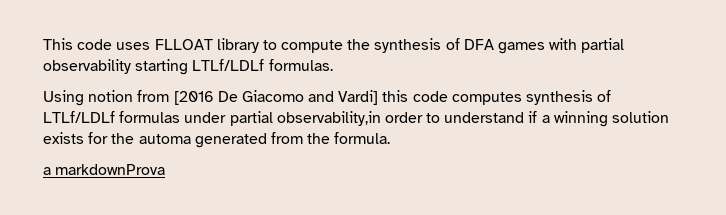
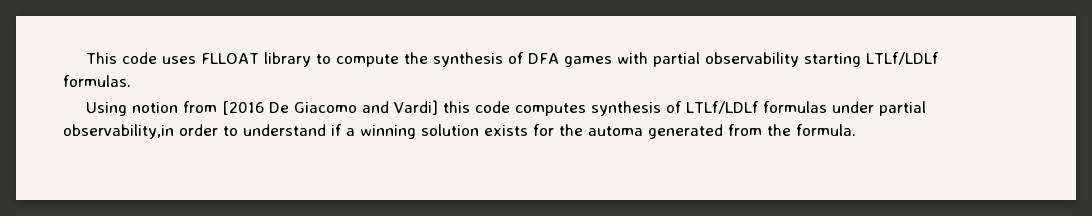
- a markdownProva

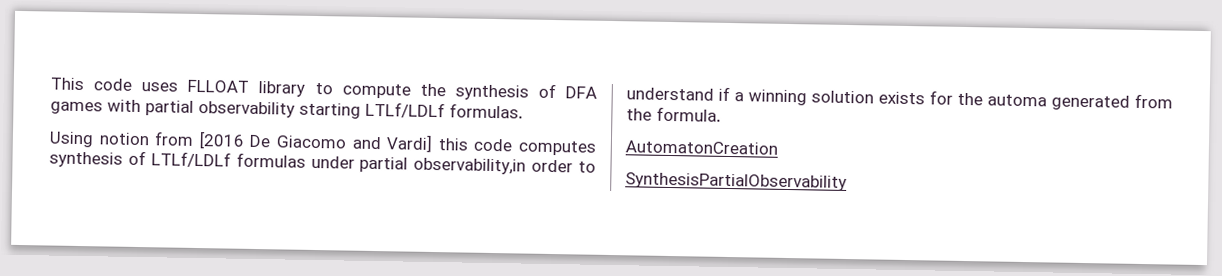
+ AutomatonCreation
+ SynthesisPartialObservability

